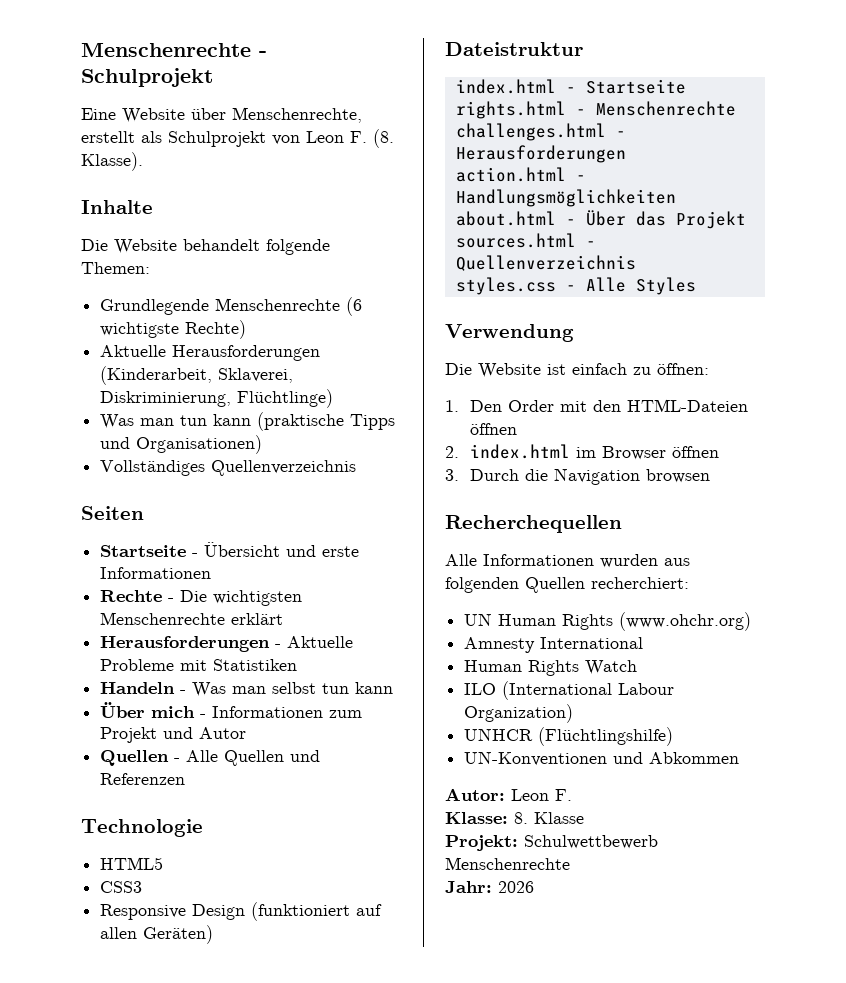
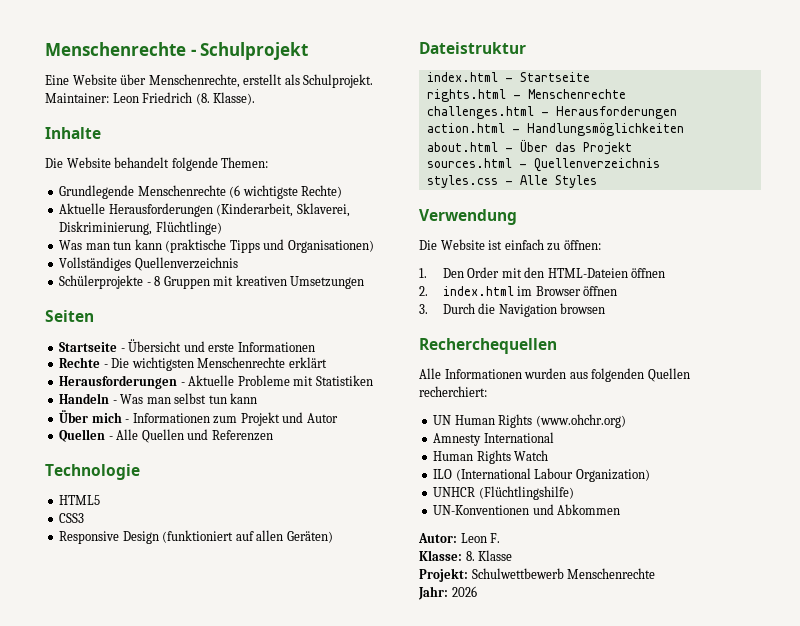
- Eine Website über Menschenrechte, erstellt als Schulprojekt von Leon F. (8. Klasse).
+ Eine Website über Menschenrechte, erstellt als Schulprojekt. Maintainer: Leon Friedrich (8. Klasse).
+ Schülerprojekte - 8 Gruppen mit kreativen Umsetzungen

